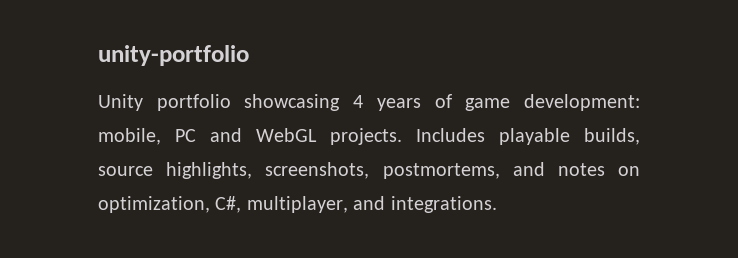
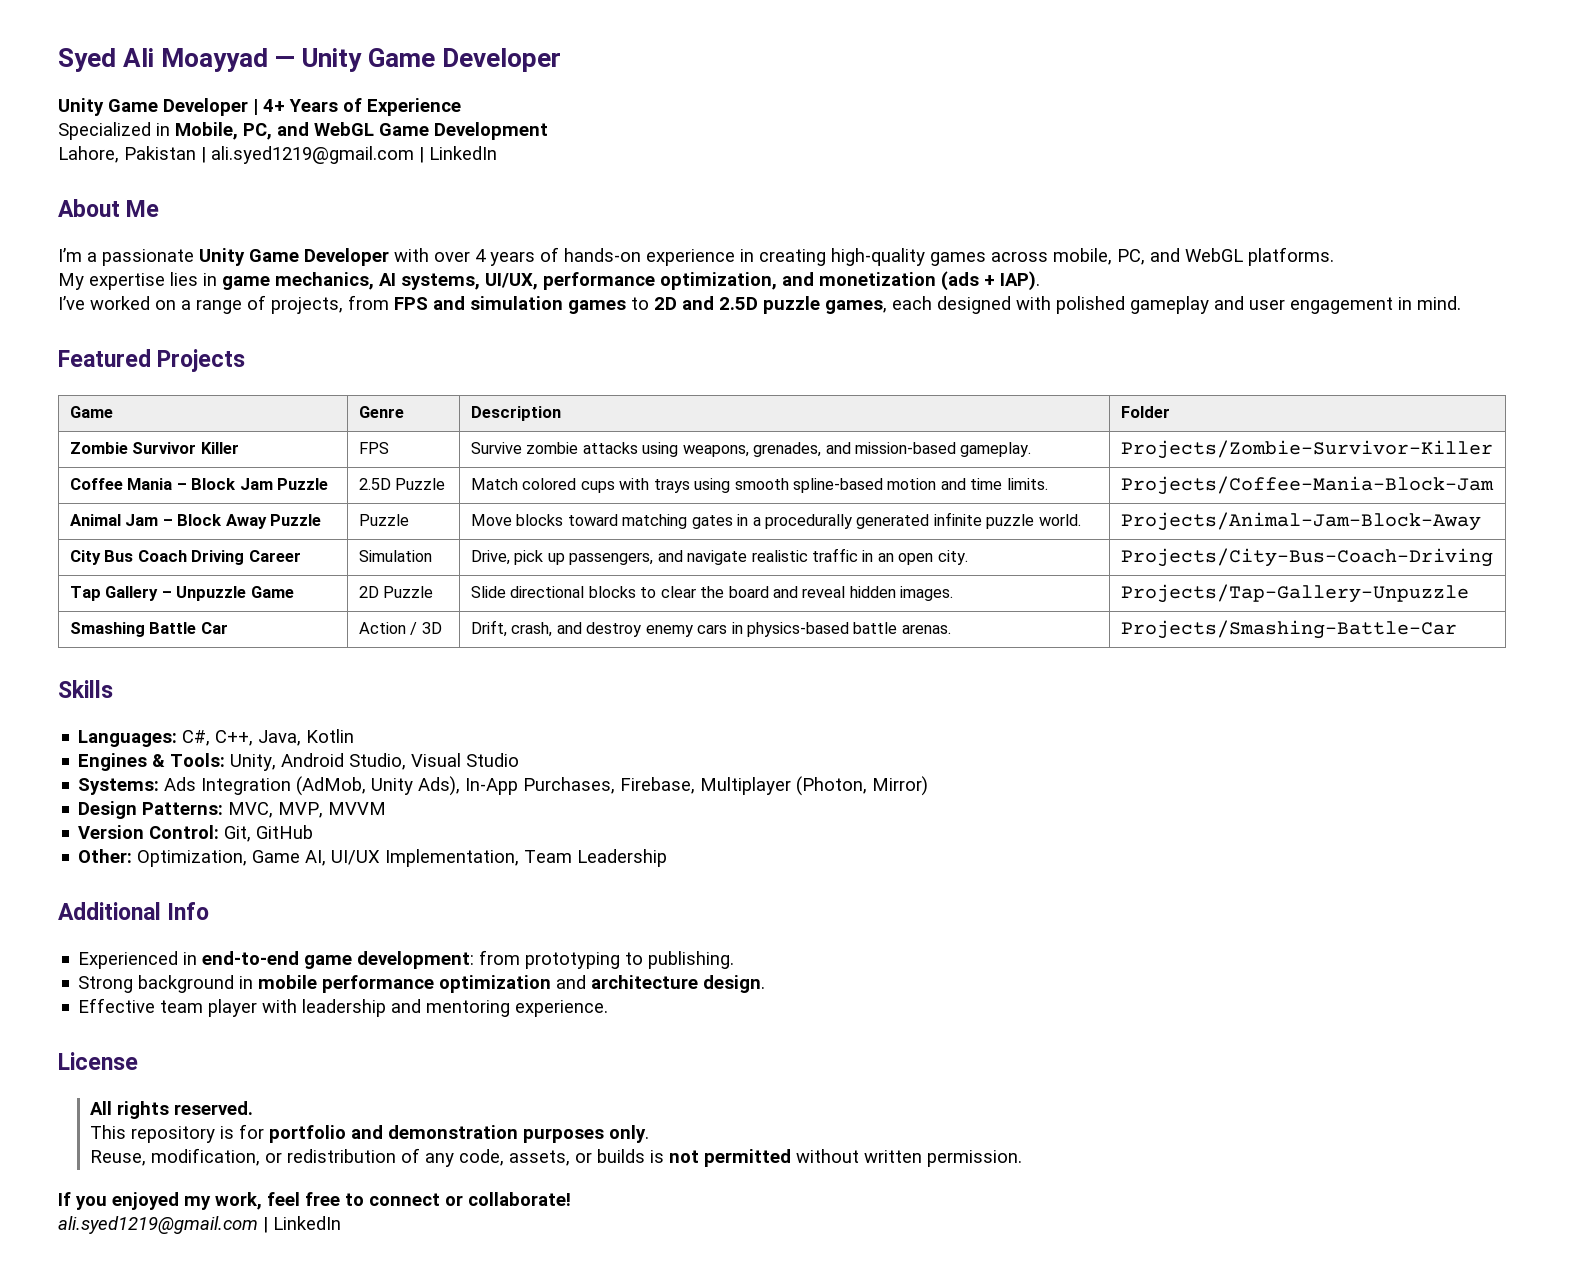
- unity-portfolio
- Unity portfolio showcasing 4 years of game development: mobile, PC and WebGL projects. Includes playable builds, source highlights, screenshots, postmortems, and notes on optimization, C#, multiplayer, and integrations.
+ Syed Ali Moayyad — Unity Game Developer
+ Unity Game Developer | 4+ Years of Experience
+ Specialized in Mobile, PC, and WebGL Game Development
+ Lahore, Pakistan | ali.syed1219@gmail.com | LinkedIn
+ About Me
+ I’m a passionate Unity Game Developer with over 4 years of hands-on experience in creating high-quality games across mobile, PC, and WebGL platforms.
+ My expertise lies in game mechanics, AI systems, UI/UX, performance optimization, and monetization (ads + IAP).
+ I’ve worked on a range of projects, from FPS and simulation games to 2D and 2.5D puzzle games, each designed with polished gameplay and user engagement in mind.
+ Featured Projects
+ Game | Genre | Description | Folder
+ Zombie Survivor Killer | FPS | Survive zombie attacks using weapons, grenades, and mission-based gameplay. | Projects/Zombie-Survivor-Killer
+ Coffee Mania – Block Jam Puzzle | 2.5D Puzzle | Match colored cups with trays using smooth spline-based motion and time limits. | Projects/Coffee-Mania-Block-Jam
+ Animal Jam – Block Away Puzzle | Puzzle | Move blocks toward matching gates in a procedurally generated infinite puzzle world. | Projects/Animal-Jam-Block-Away
+ City Bus Coach Driving Career | Simulation | Drive, pick up passengers, and navigate realistic traffic in an open city. | Projects/City-Bus-Coach-Driving
+ Tap Gallery – Unpuzzle Game | 2D Puzzle | Slide directional blocks to clear the board and reveal hidden images. | Projects/Tap-Gallery-Unpuzzle
+ Smashing Battle Car | Action / 3D | Drift, crash, and destroy enemy cars in physics-based battle arenas. | Projects/Smashing-Battle-Car
+ Skills
+ Languages: C#, C++, Java, Kotlin
+ Engines & Tools: Unity, Android Studio, Visual Studio
+ Systems: Ads Integration (AdMob, Unity Ads), In-App Purchases, Firebase, Multiplayer (Photon, Mirror)
+ Design Patterns: MVC, MVP, MVVM
+ Version Control: Git, GitHub
+ Other: Optimization, Game AI, UI/UX Implementation, Team Leadership
+ Additional Info
+ Experienced in end-to-end game development: from prototyping to publishing.
+ Strong background in mobile performance optimization and architecture design.
+ Effective team player with leadership and mentoring experience.
+ License
+ All rights reserved.
+ This repository is for portfolio and demonstration purposes only.
+ Reuse, modification, or redistribution of any code, assets, or builds is not permitted without written permission.
+ If you enjoyed my work, feel free to connect or collaborate!
+ ali.syed1219@gmail.com | LinkedIn

